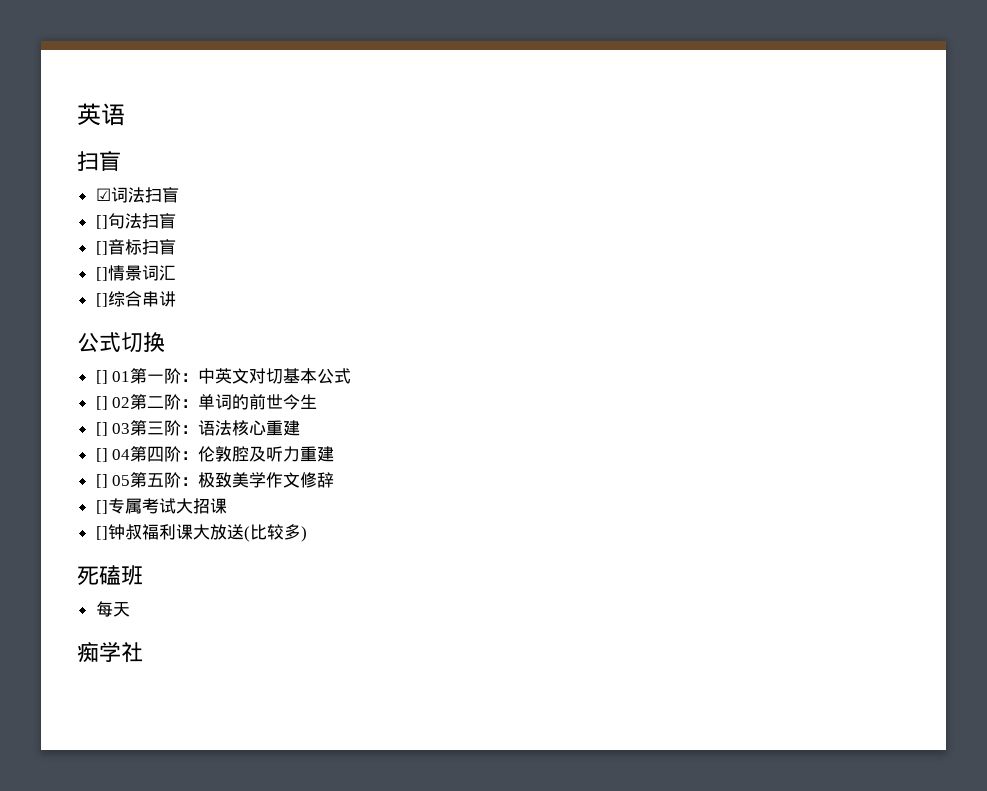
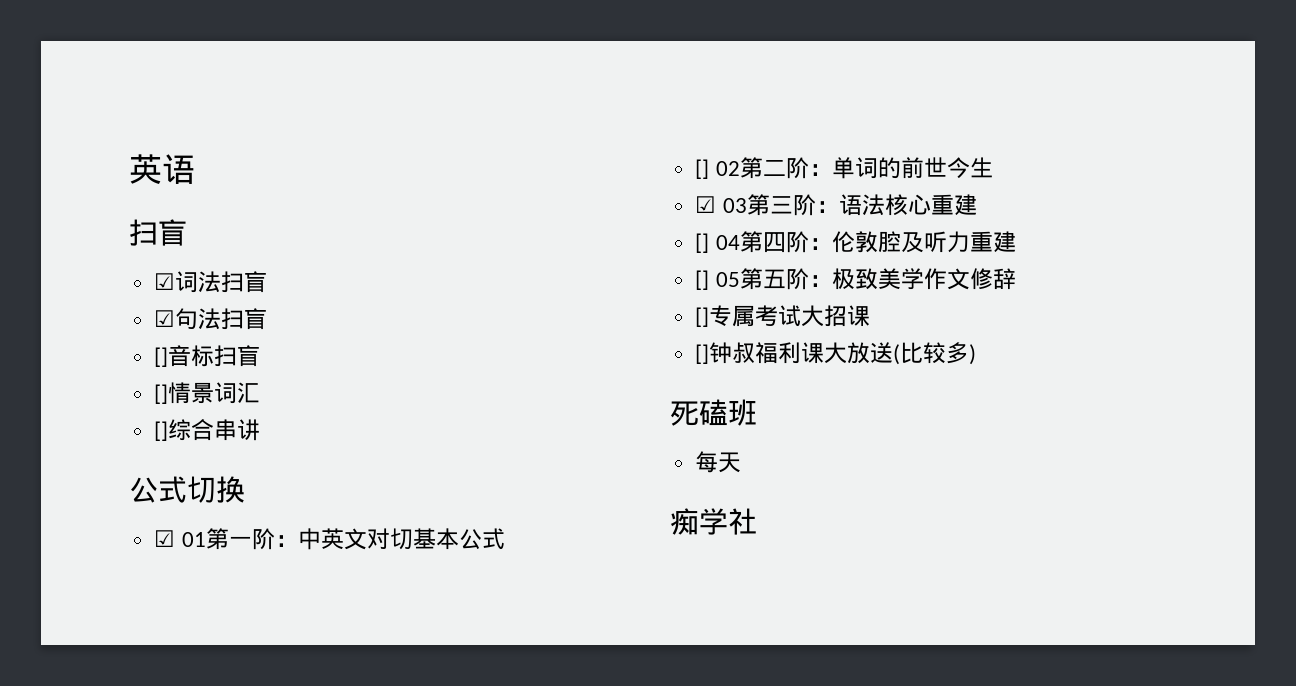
- []句法扫盲
+ ☑句法扫盲
- [] 01第一阶：中英文对切基本公式
+ ☑ 01第一阶：中英文对切基本公式
- [] 03第三阶：语法核心重建
+ ☑ 03第三阶：语法核心重建

